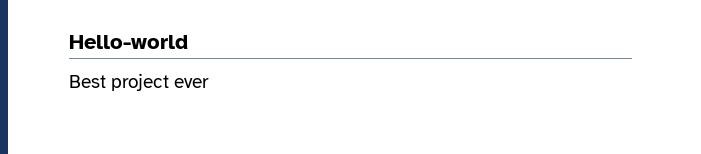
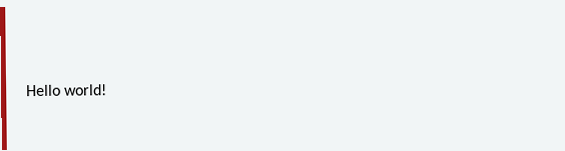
- Hello-world
- Best project ever
+ Hello world!

